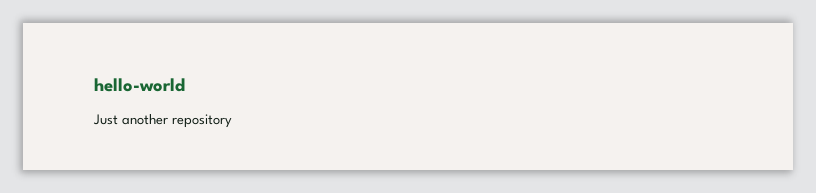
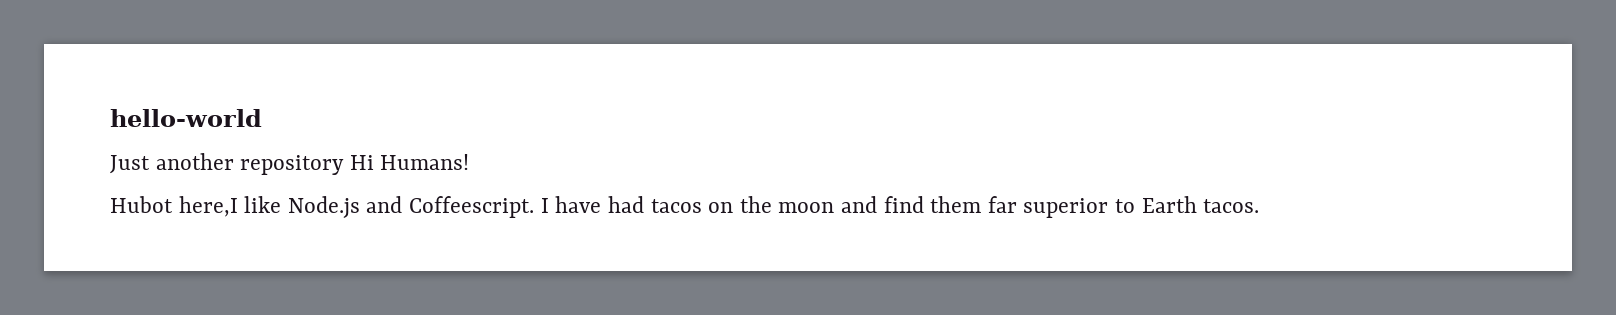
- Just another repository
+ Just another repository Hi Humans!
+ Hubot here,I like Node.js and Coffeescript. I have had tacos on the moon and find them far superior to Earth tacos.

